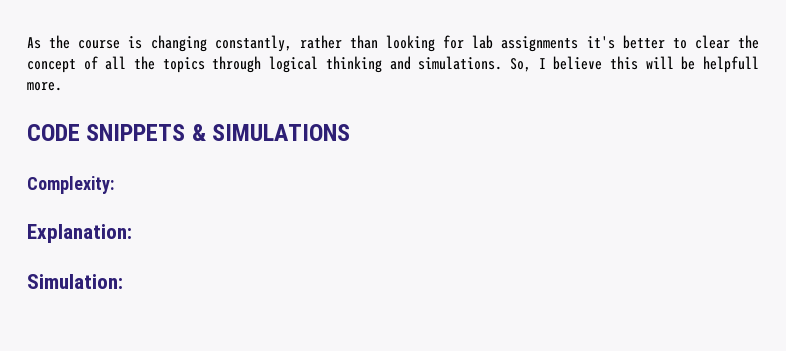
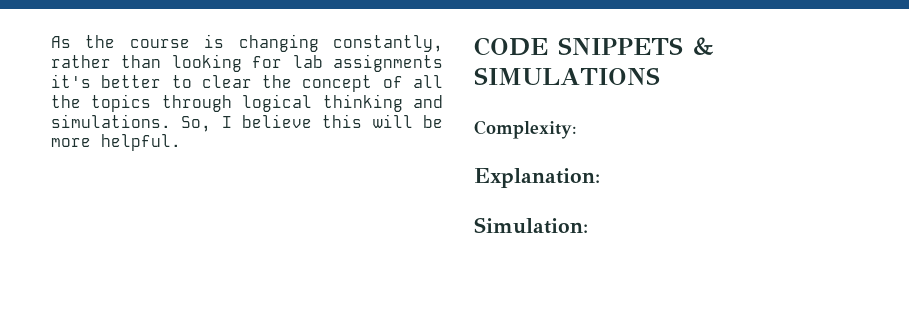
- So, I believe this will be helpfull more.
+ So, I believe this will be more helpful.

